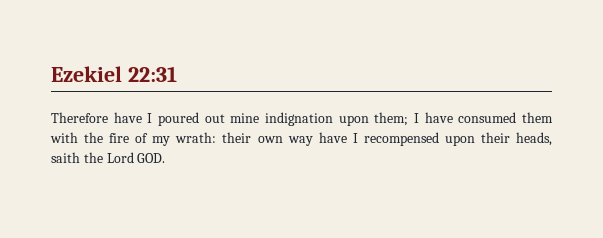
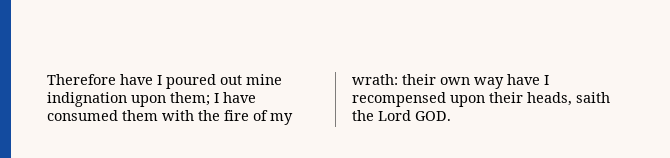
- Ezekiel 22:31

